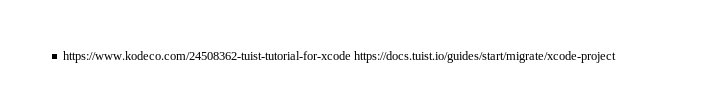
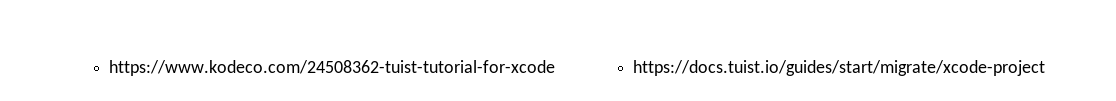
- https://www.kodeco.com/24508362-tuist-tutorial-for-xcode https://docs.tuist.io/guides/start/migrate/xcode-project
+ https://www.kodeco.com/24508362-tuist-tutorial-for-xcode
+ https://docs.tuist.io/guides/start/migrate/xcode-project

